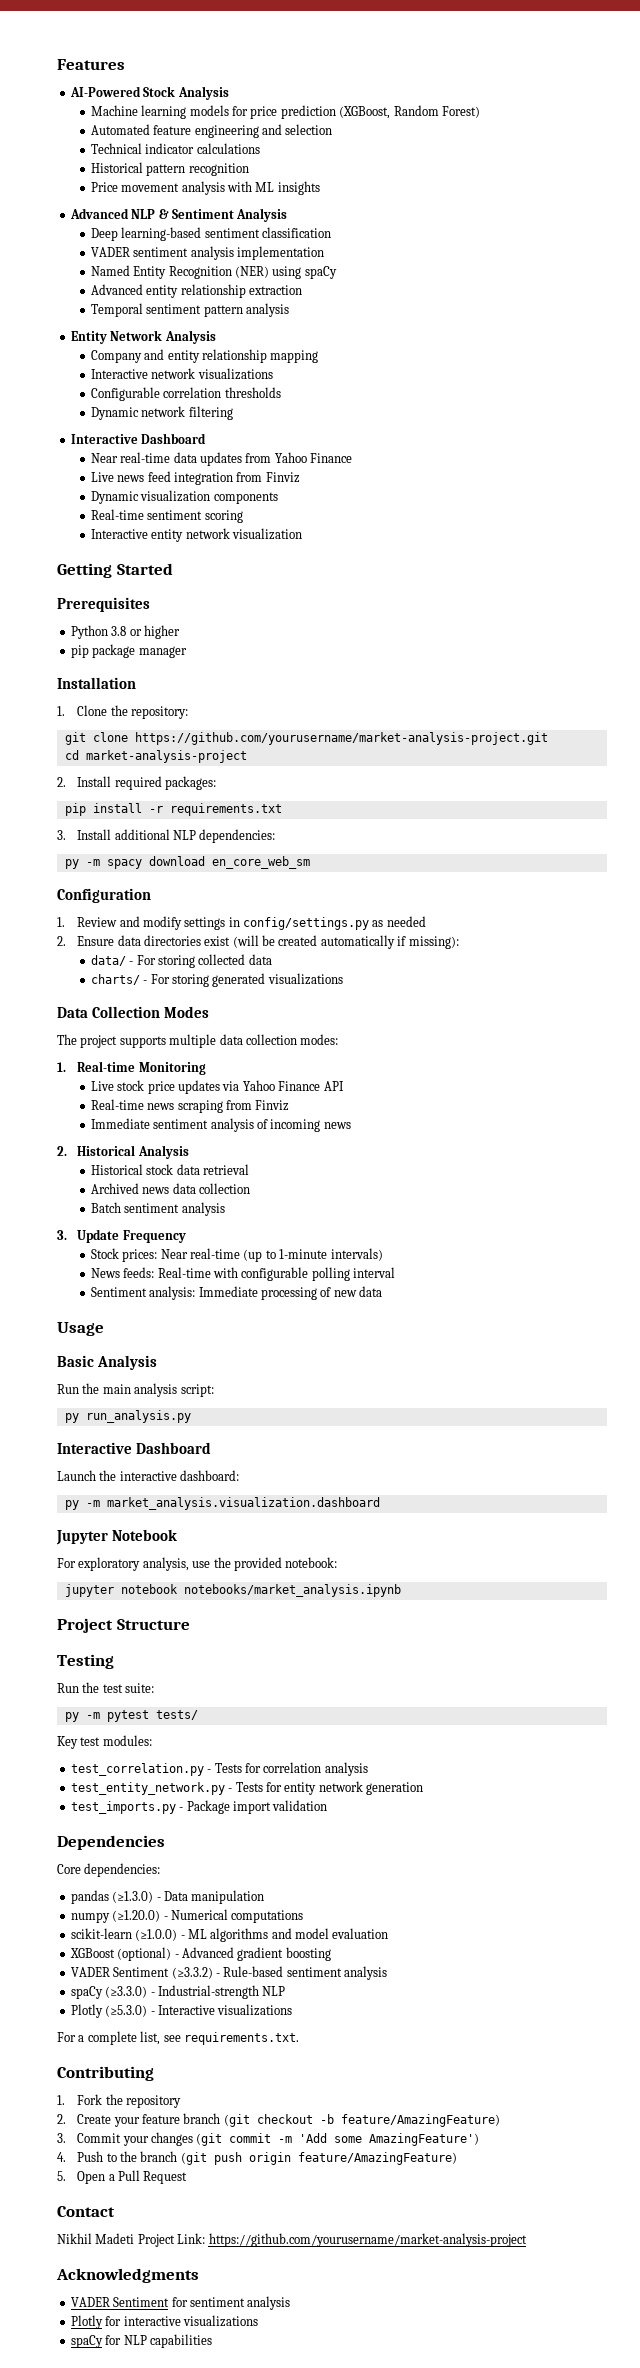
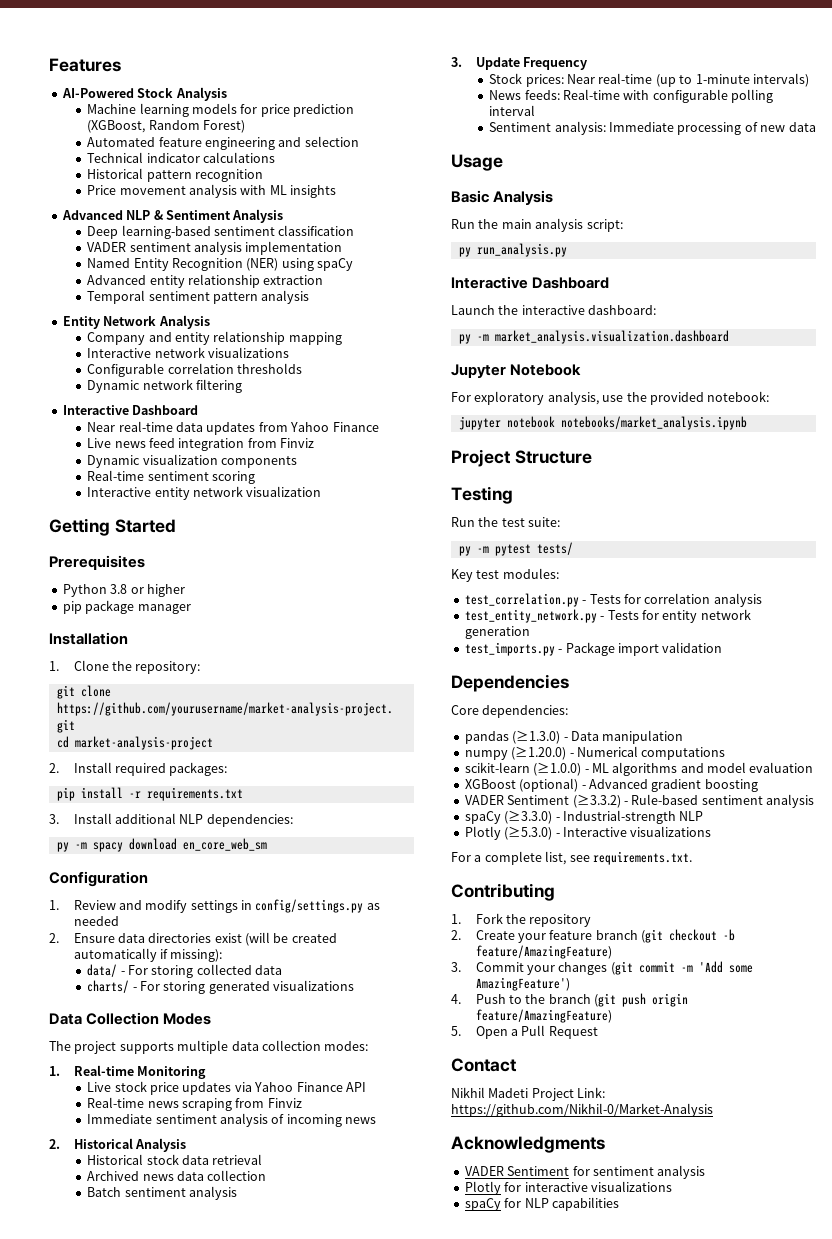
- Nikhil Madeti Project Link: https://github.com/yourusername/market-analysis-project
+ Nikhil Madeti Project Link: https://github.com/Nikhil-0/Market-Analysis

